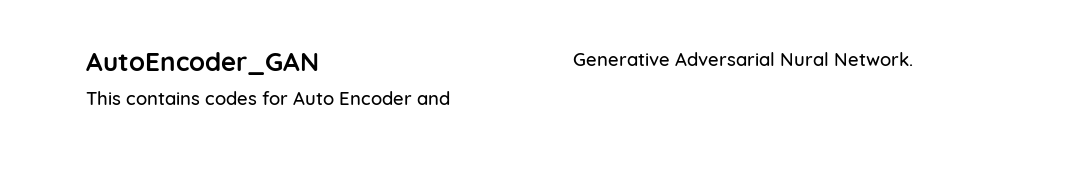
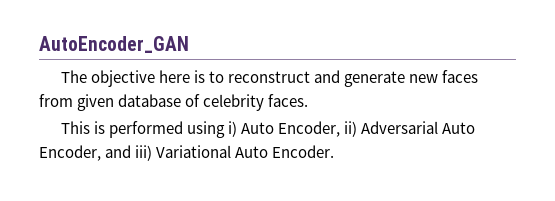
- This contains codes for Auto Encoder and Generative Adversarial Nural Network.
+ The objective here is to reconstruct and generate new faces from given database of celebrity faces.
+ This is performed using i) Auto Encoder, ii) Adversarial Auto Encoder, and iii) Variational Auto Encoder.

